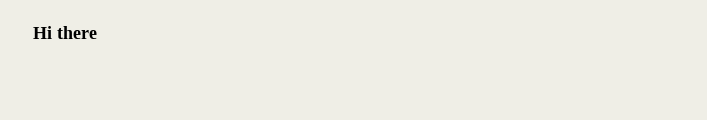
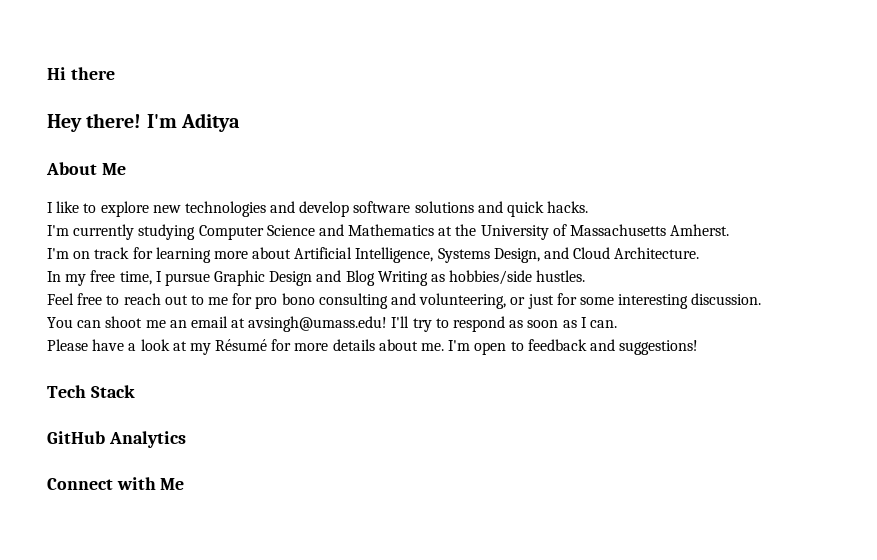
+ Hey there! I'm Aditya
+ About Me
+ I like to explore new technologies and develop software solutions and quick hacks.
+ I'm currently studying Computer Science and Mathematics at the University of Massachusetts Amherst.
+ I'm on track for learning more about Artificial Intelligence, Systems Design, and Cloud Architecture.
+ In my free time, I pursue Graphic Design and Blog Writing as hobbies/side hustles.
+ Feel free to reach out to me for pro bono consulting and volunteering, or just for some interesting discussion.
+ You can shoot me an email at avsingh@umass.edu! I'll try to respond as soon as I can.
+ Please have a look at my Résumé for more details about me. I'm open to feedback and suggestions!
+ Tech Stack
+ GitHub Analytics
+ Connect with Me

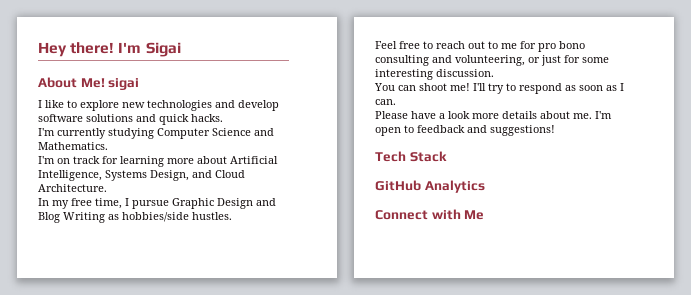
- Hi there
- I'm Aditya
+ I'm Sigai
- About Me
+ About Me! sigai
- I'm currently studying Computer Science and Mathematics at the University of Massachusetts Amherst.
+ I'm currently studying Computer Science and Mathematics.
- You can shoot me an email at avsingh@umass.edu!
+ You can shoot me!
- Please have a look at my Résumé for more details about me.
+ Please have a look more details about me.

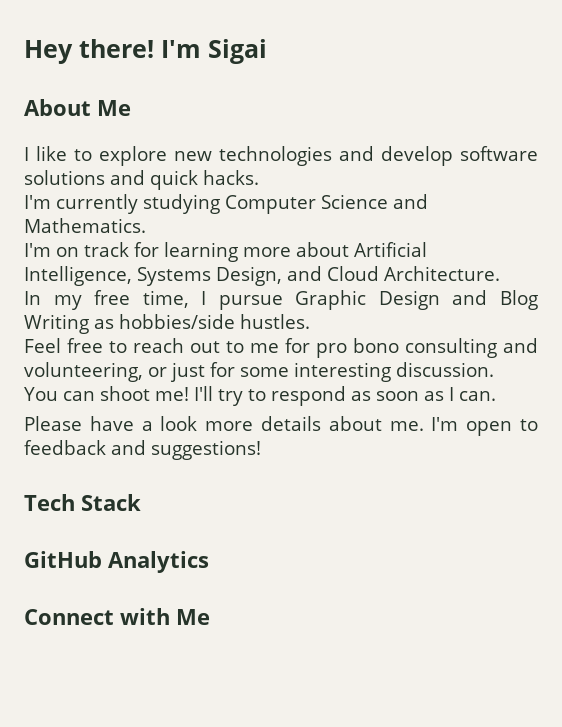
- About Me! sigai
+ About Me

